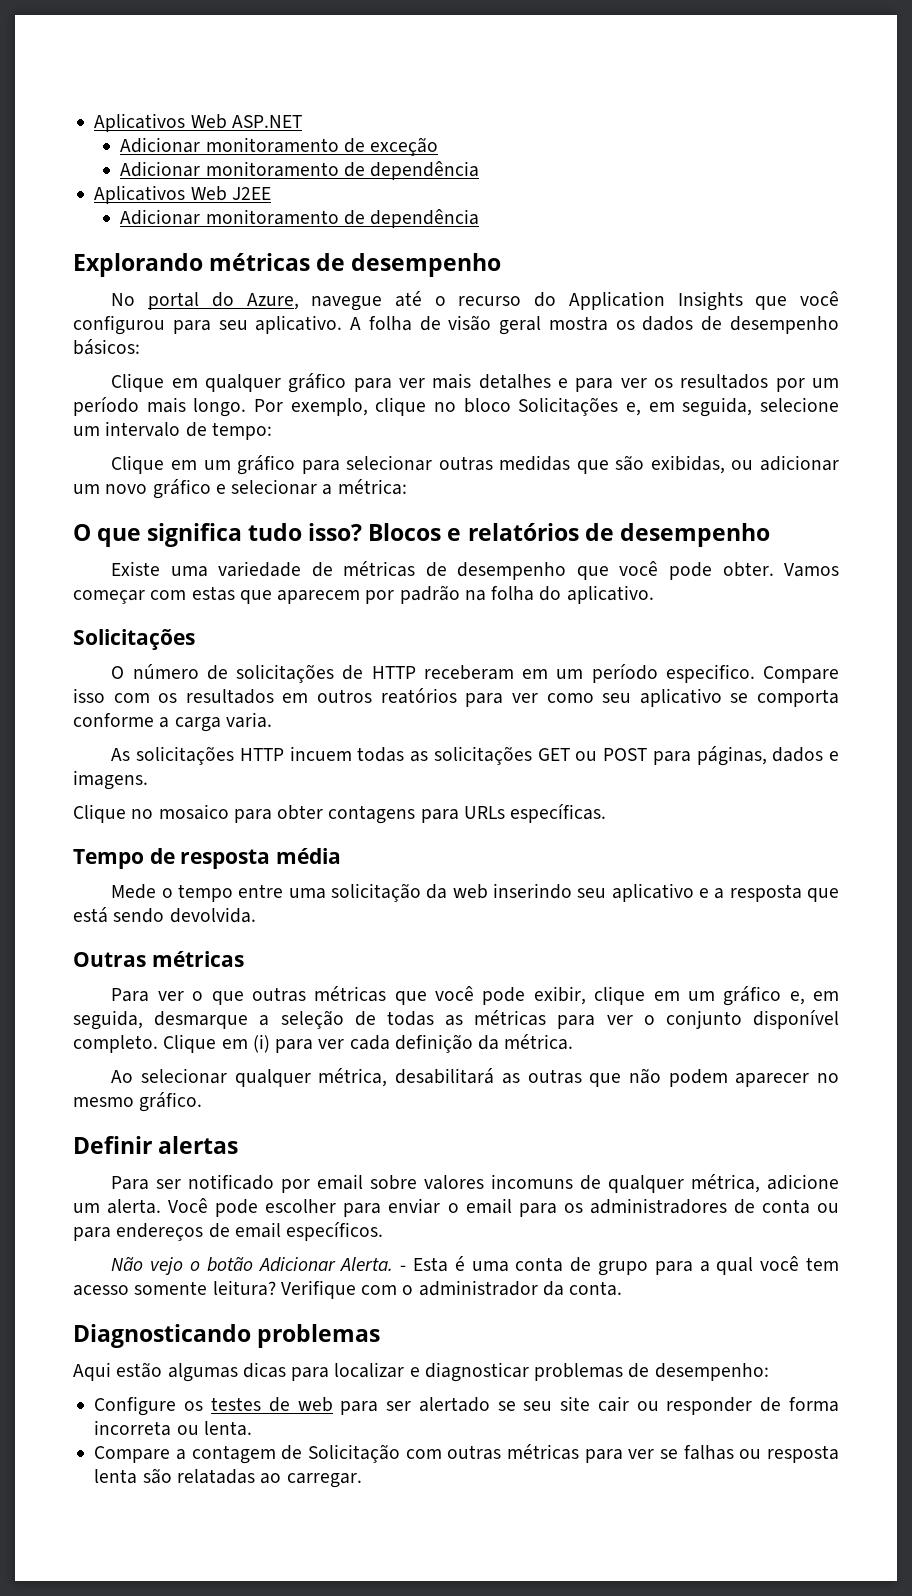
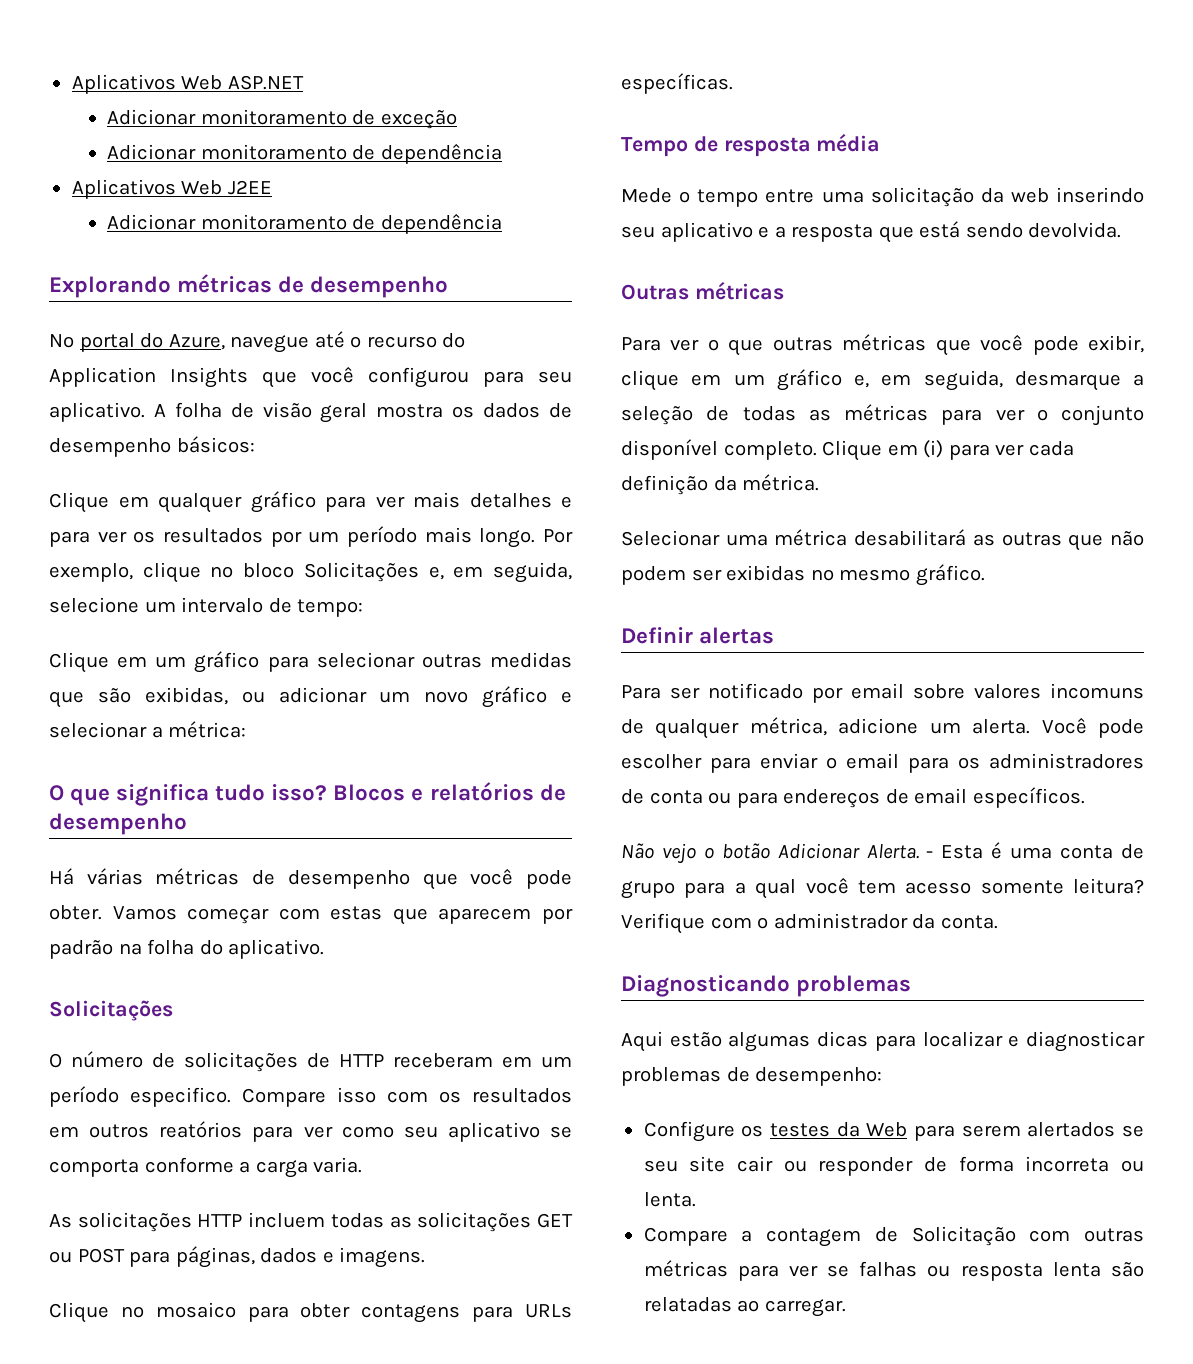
- Existe uma variedade de métricas de desempenho que você pode obter.
+ Há várias métricas de desempenho que você pode obter.
- As solicitações HTTP incuem todas as solicitações GET ou POST para páginas, dados e imagens.
+ As solicitações HTTP incluem todas as solicitações GET ou POST para páginas, dados e imagens.
- Ao selecionar qualquer métrica, desabilitará as outras que não podem aparecer no mesmo gráfico.
+ Selecionar uma métrica desabilitará as outras que não podem ser exibidas no mesmo gráfico.
- Configure os testes de web para ser alertado se seu site cair ou responder de forma incorreta ou lenta.
+ Configure os testes da Web para serem alertados se seu site cair ou responder de forma incorreta ou lenta.

